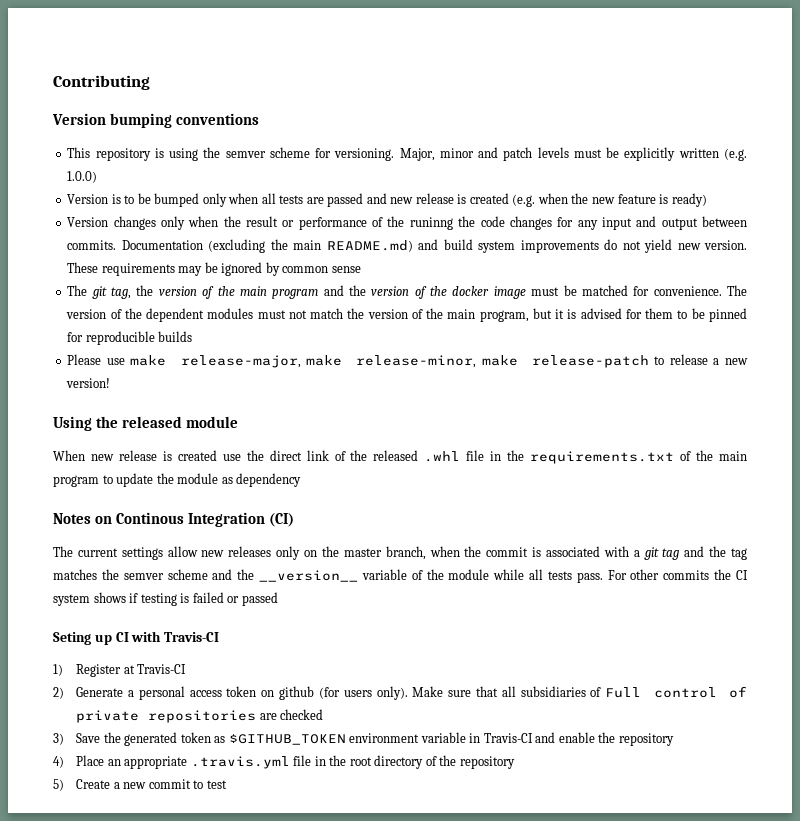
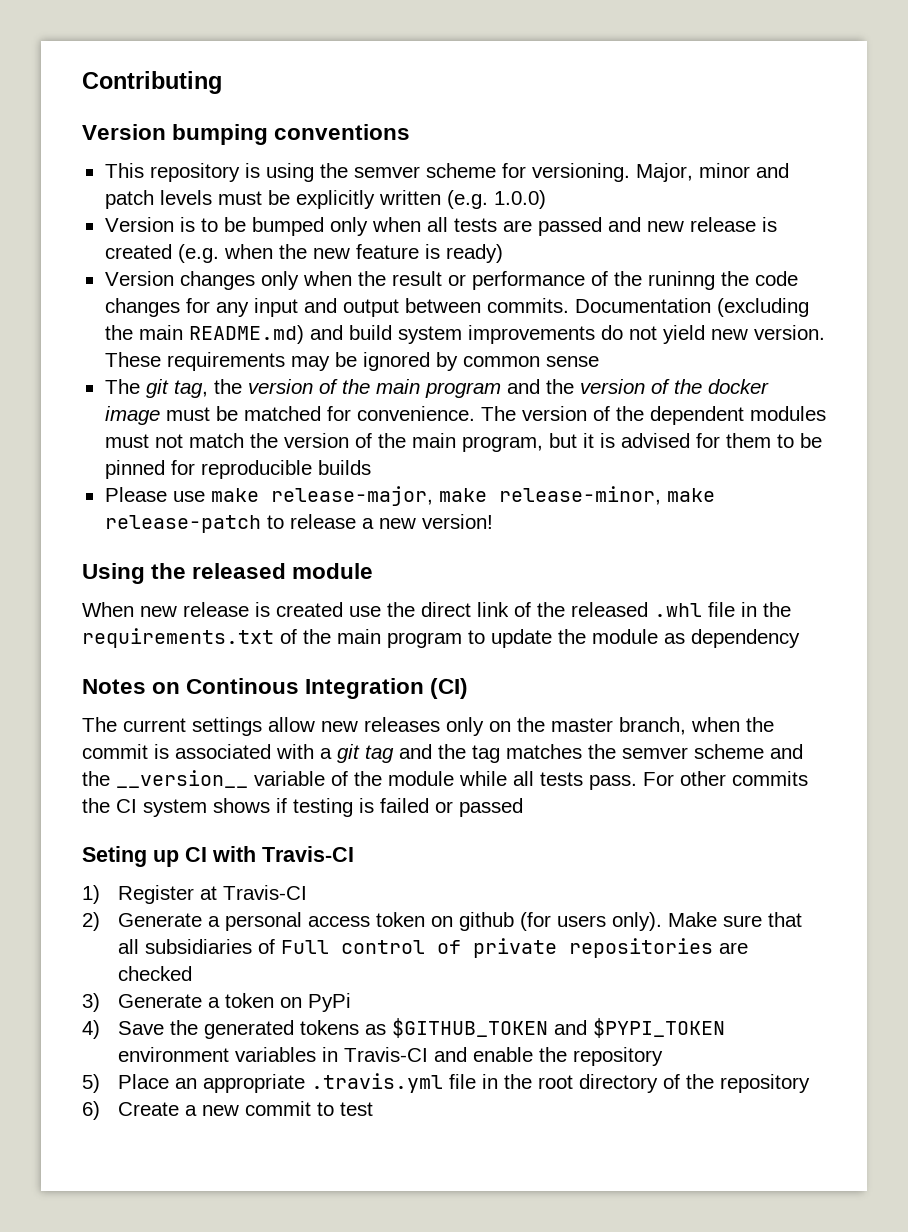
- 3) Save the generated token as $GITHUB_TOKEN environment variable in Travis-CI and enable the repository
+ 3) Generate a token on PyPi
+ 4) Save the generated tokens as $GITHUB_TOKEN and $PYPI_TOKEN environment variables in Travis-CI and enable the repository
- 4) Place an appropriate .travis.yml file in the root directory of the repository
+ 5) Place an appropriate .travis.yml file in the root directory of the repository
- 5) Create a new commit to test
+ 6) Create a new commit to test

